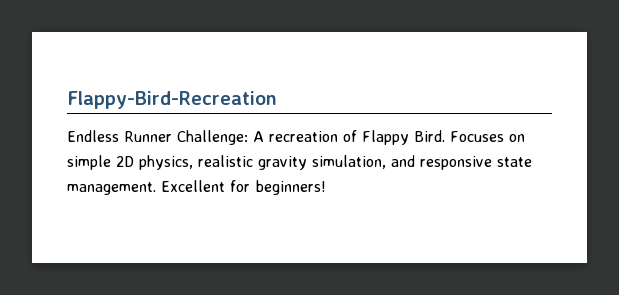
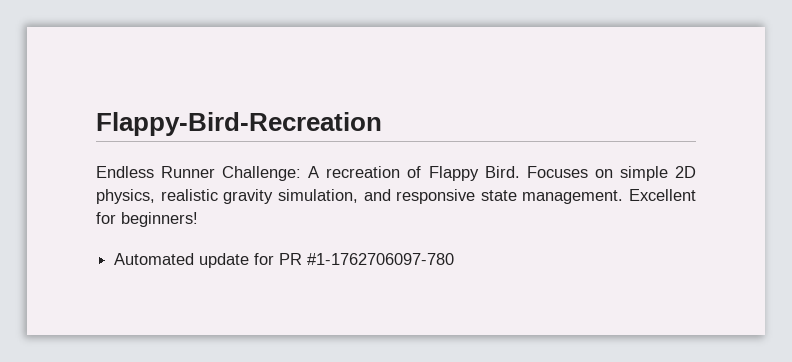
+ Automated update for PR #1-1762706097-780

